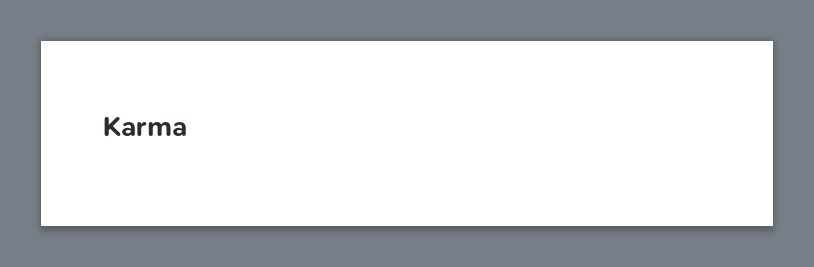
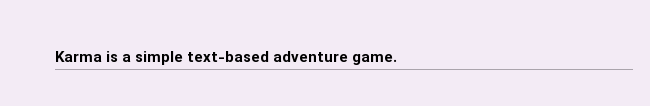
- Karma
+ Karma is a simple text-based adventure game.

